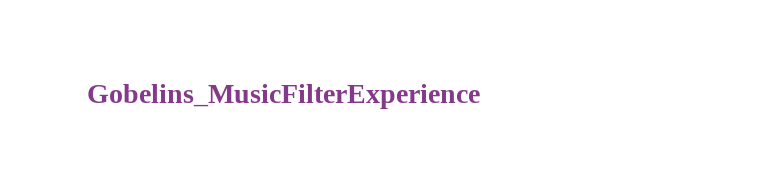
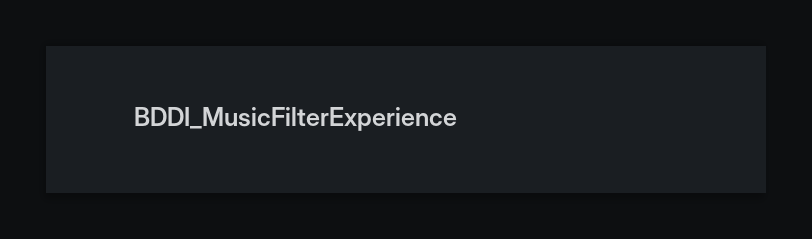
- Gobelins_MusicFilterExperience
+ BDDI_MusicFilterExperience

